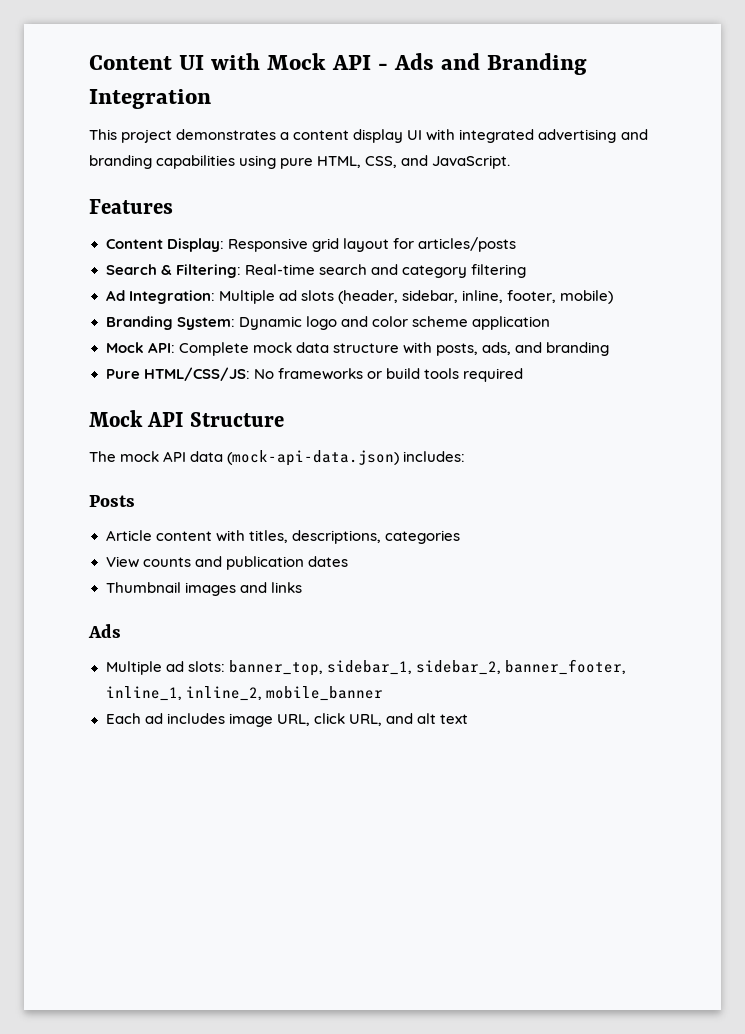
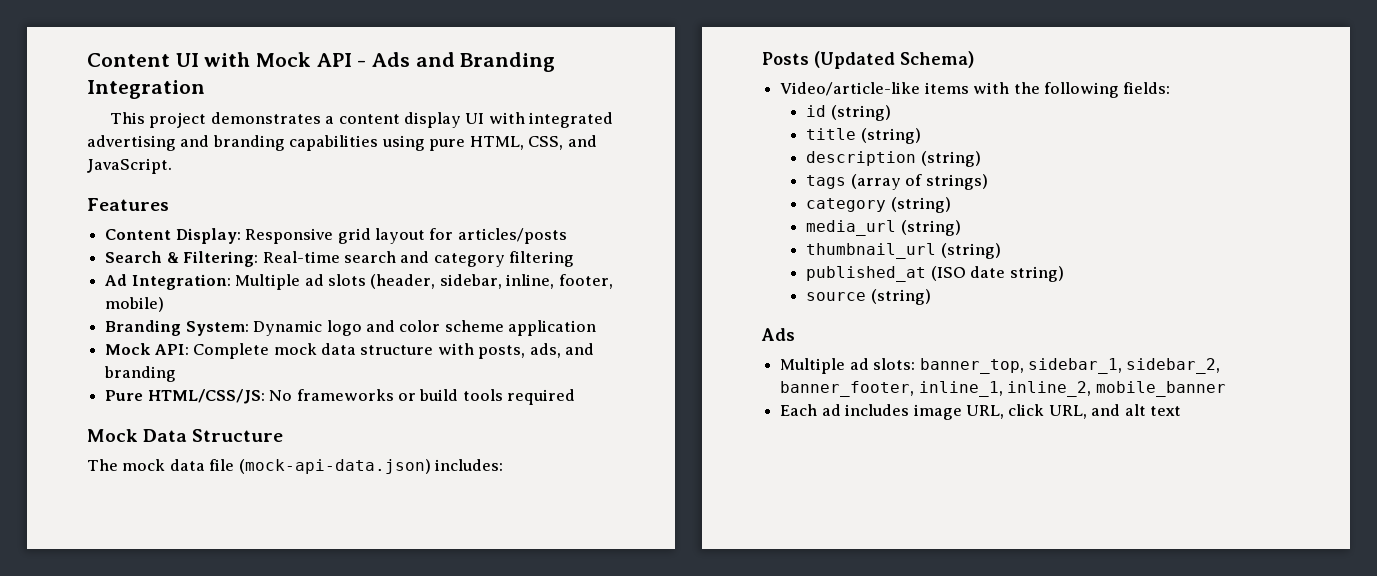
- Mock API Structure
+ Mock Data Structure
- The mock API data (mock-api-data.json) includes:
+ The mock data file (mock-api-data.json) includes:
- Posts
- Article content with titles, descriptions, categories
- View counts and publication dates
- Thumbnail images and links
+ Posts (Updated Schema)
+ Video/article-like items with the following fields:
+ id (string)
+ title (string)
+ description (string)
+ tags (array of strings)
+ category (string)
+ media_url (string)
+ thumbnail_url (string)
+ published_at (ISO date string)
+ source (string)

